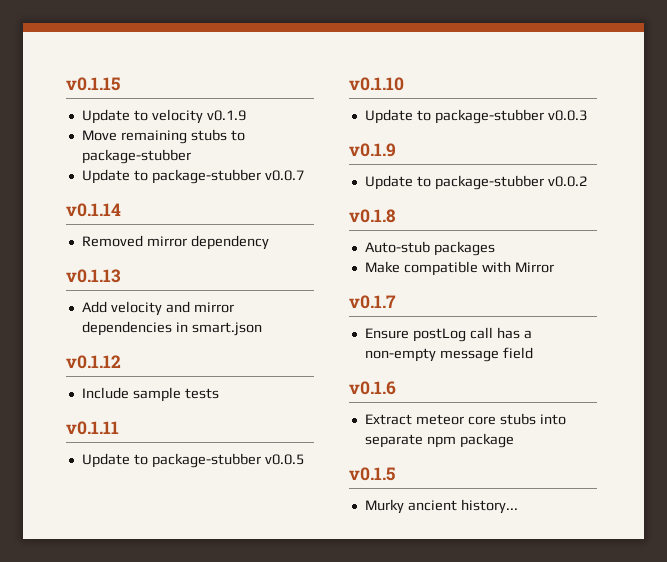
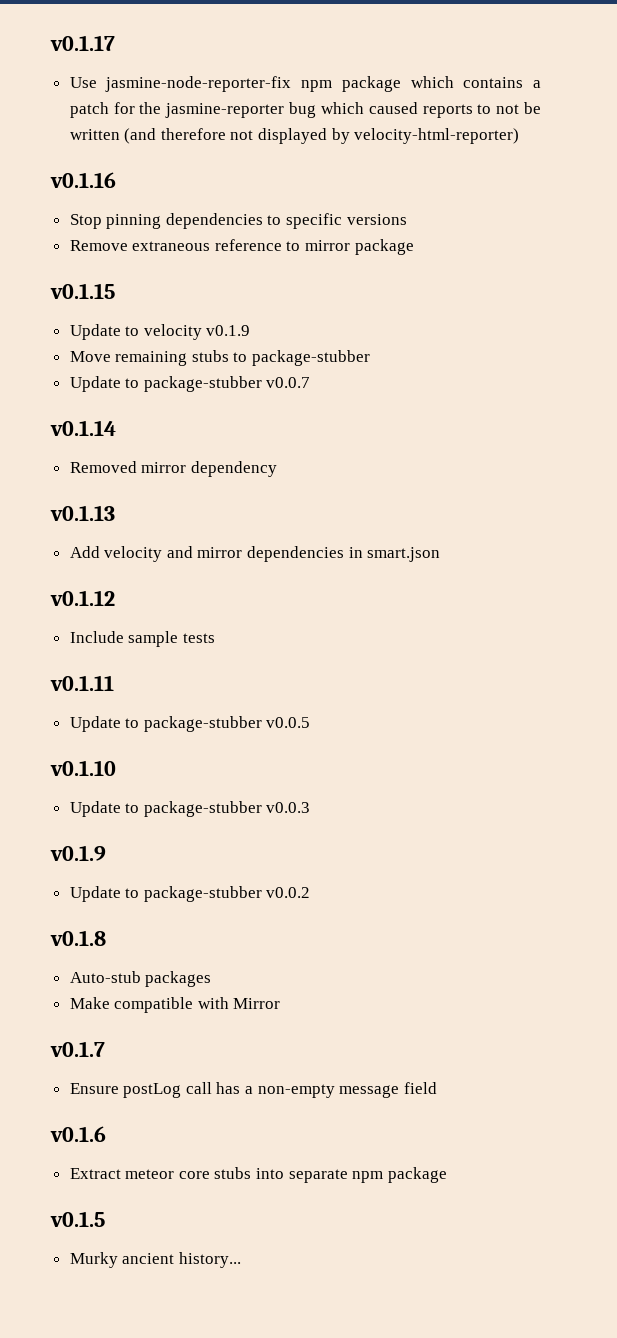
+ v0.1.17
+ Use jasmine-node-reporter-fix npm package which contains a patch for the jasmine-reporter bug which caused reports to not be written (and therefore not displayed by velocity-html-reporter)
+ v0.1.16
+ Stop pinning dependencies to specific versions
+ Remove extraneous reference to mirror package

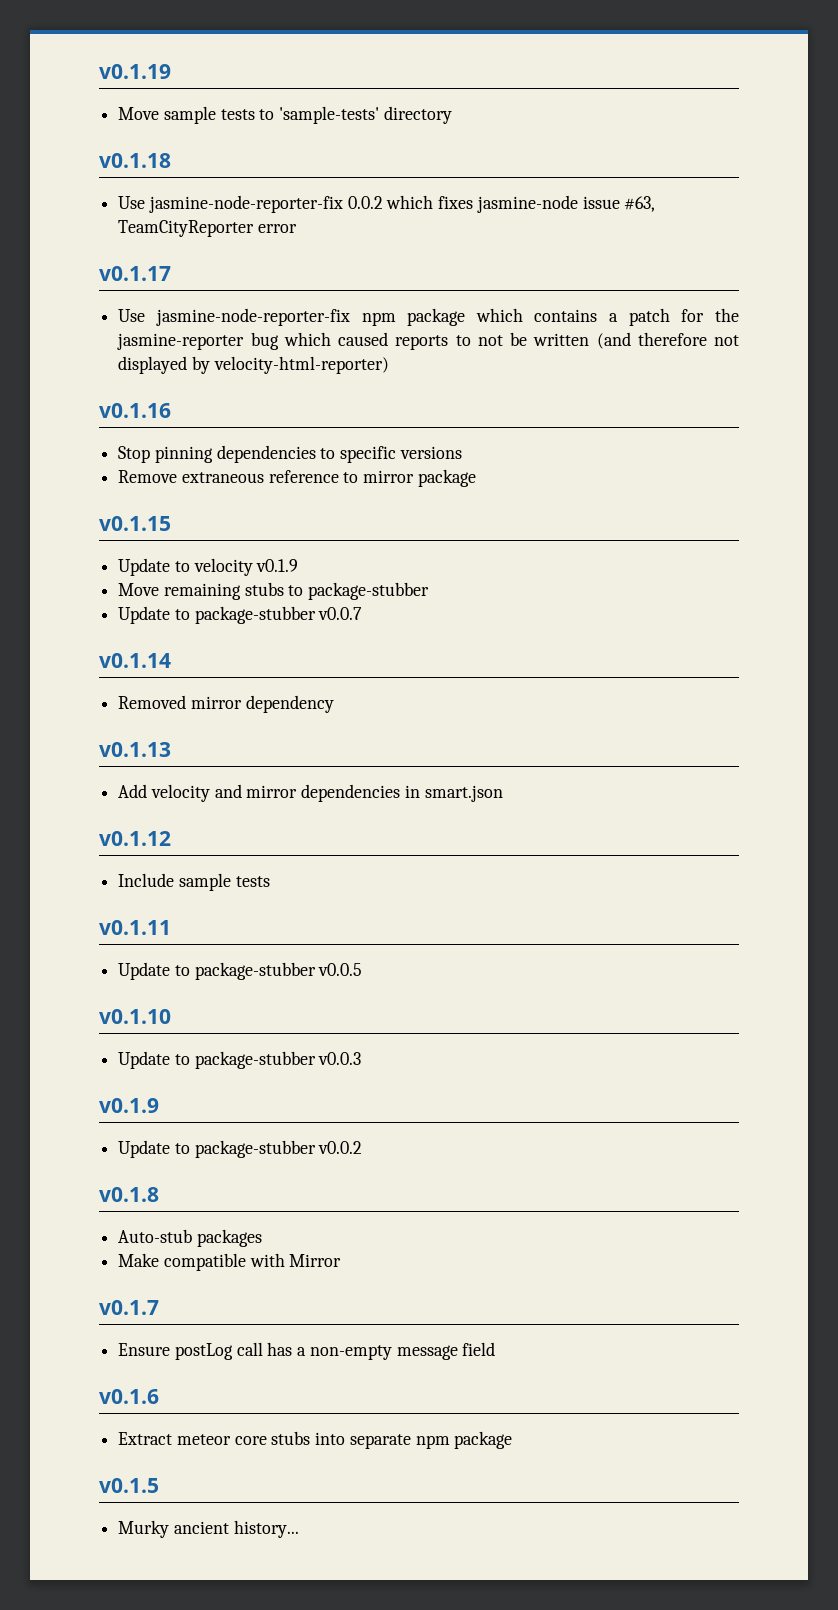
+ v0.1.19
+ Move sample tests to 'sample-tests' directory
+ v0.1.18
+ Use jasmine-node-reporter-fix 0.0.2 which fixes jasmine-node issue #63, TeamCityReporter error

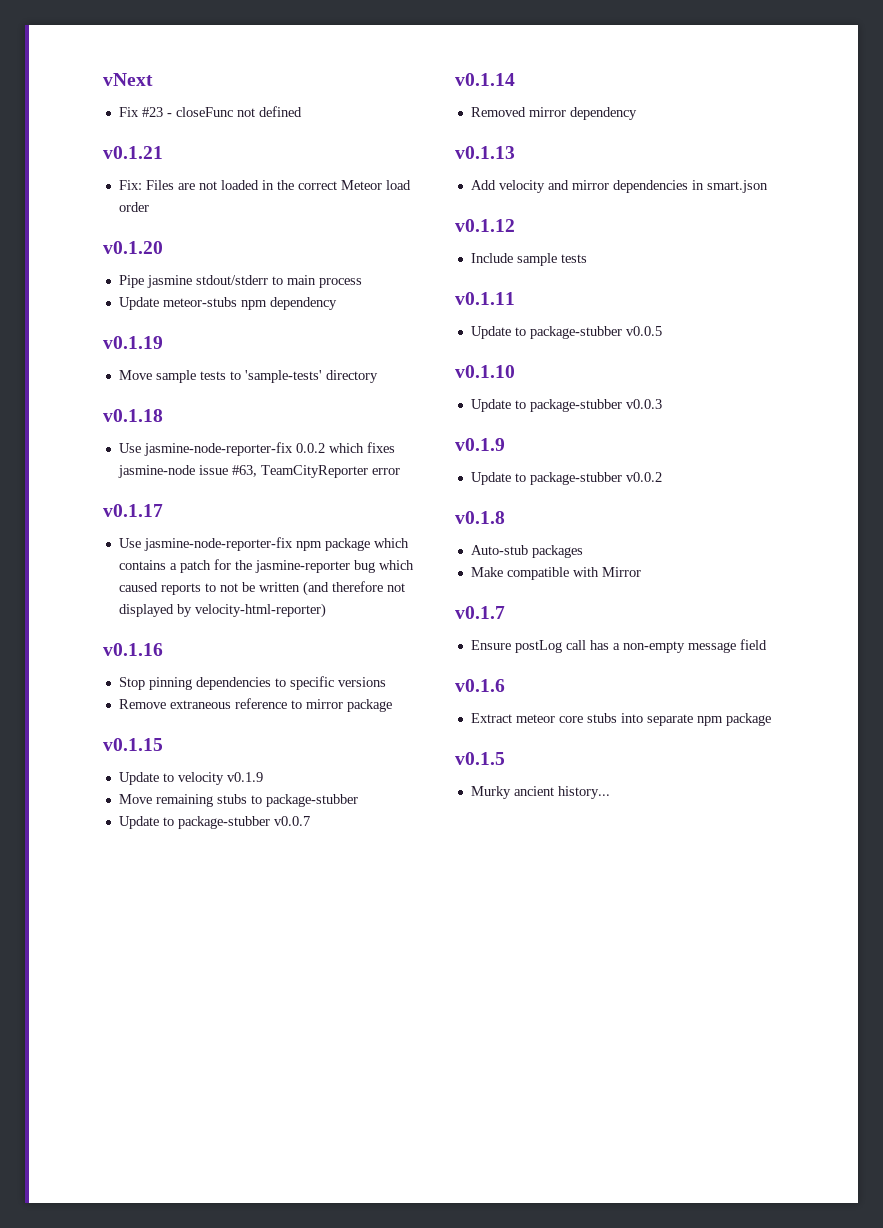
+ vNext
+ Fix #23 - closeFunc not defined
+ v0.1.21
+ Fix: Files are not loaded in the correct Meteor load order
+ v0.1.20
+ Pipe jasmine stdout/stderr to main process
+ Update meteor-stubs npm dependency

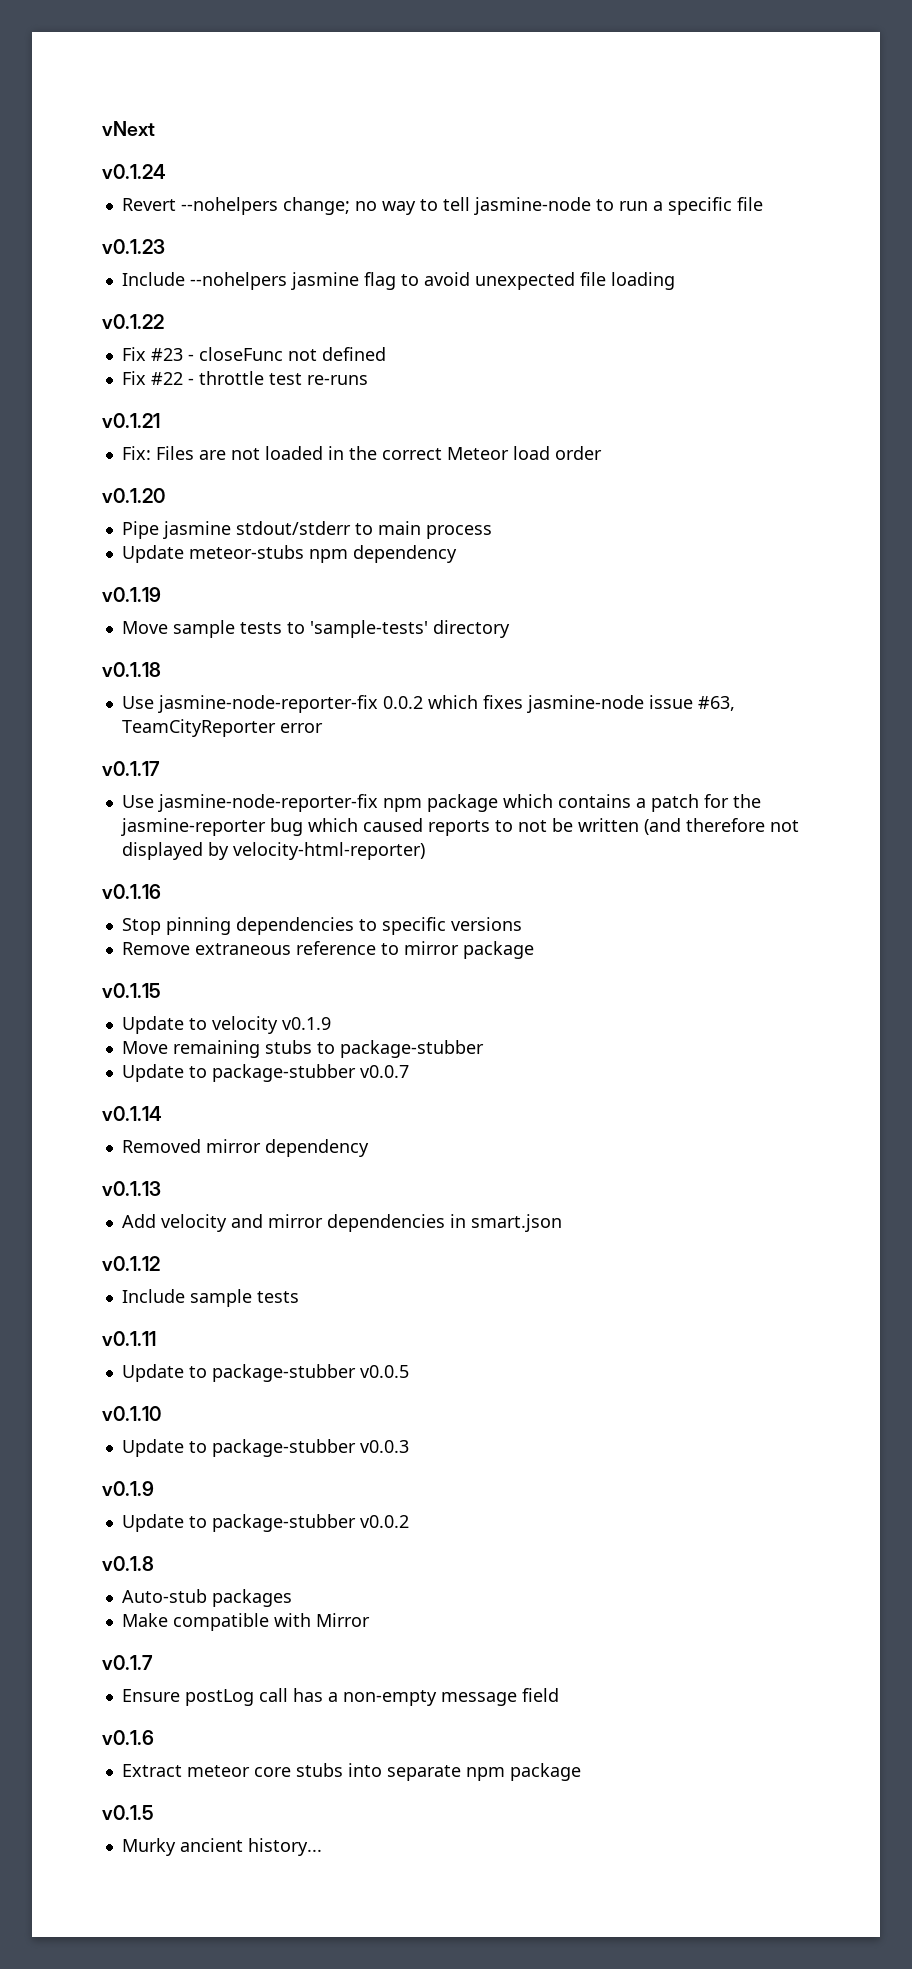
+ v0.1.24
+ Revert --nohelpers change; no way to tell jasmine-node to run a specific file
+ v0.1.23
+ Include --nohelpers jasmine flag to avoid unexpected file loading
+ v0.1.22
+ Fix #22 - throttle test re-runs

